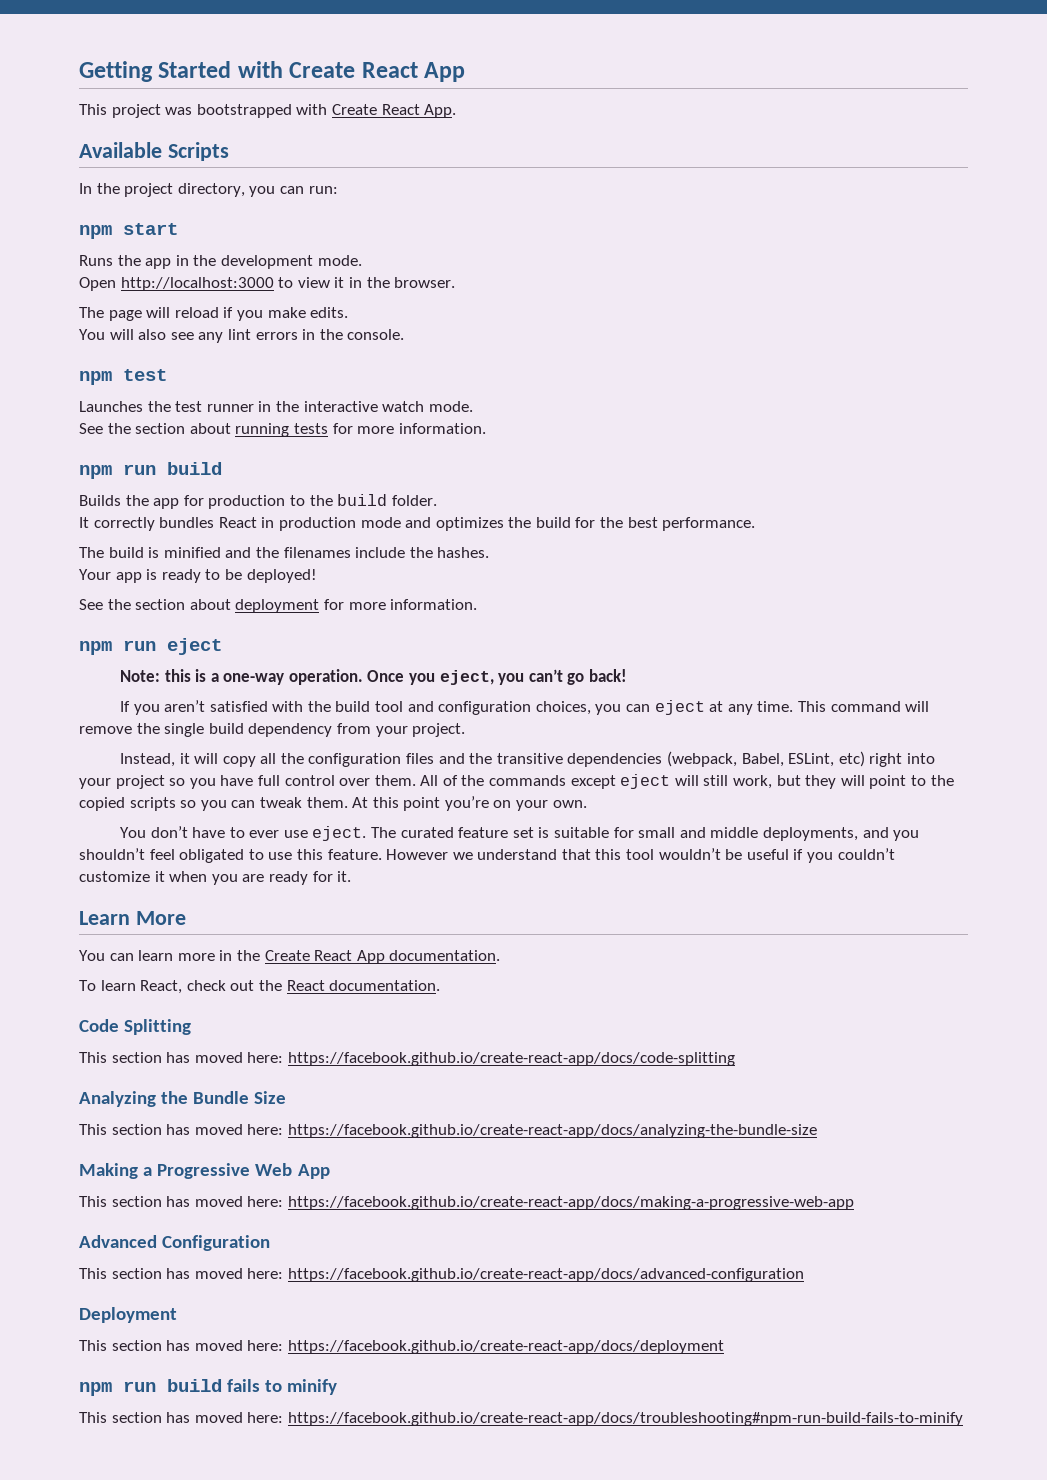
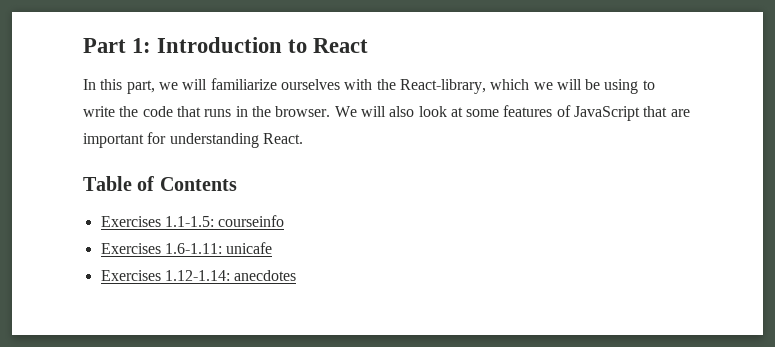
- Getting Started with Create React App
- This project was bootstrapped with Create React App.
- Available Scripts
- In the project directory, you can run:
- npm start
- Runs the app in the development mode.
- Open http://localhost:3000 to view it in the browser.
- The page will reload if you make edits.
- You will also see any lint errors in the console.
- npm test
- Launches the test runner in the interactive watch mode.
- See the section about running tests for more information.
- npm run build
- Builds the app for production to the build folder.
- It correctly bundles React in production mode and optimizes the build for the best performance.
- The build is minified and the filenames include the hashes.
- Your app is ready to be deployed!
- See the section about deployment for more information.
- npm run eject
- Note: this is a one-way operation. Once you eject, you can’t go back!
- If you aren’t satisfied with the build tool and configuration choices, you can eject at any time. This command will remove the single build dependency from your project.
- Instead, it will copy all the configuration files and the transitive dependencies (webpack, Babel, ESLint, etc) right into your project so you have full control over them. All of the commands except eject will still work, but they will point to the copied scripts so you can tweak them. At this point you’re on your own.
- You don’t have to ever use eject. The curated feature set is suitable for small and middle deployments, and you shouldn’t feel obligated to use this feature. However we understand that this tool wouldn’t be useful if you couldn’t customize it when you are ready for it.
- Learn More
- You can learn more in the Create React App documentation.
- To learn React, check out the React documentation.
- Code Splitting
- This section has moved here: https://facebook.github.io/create-react-app/docs/code-splitting
- Analyzing the Bundle Size
- This section has moved here: https://facebook.github.io/create-react-app/docs/analyzing-the-bundle-size
- Making a Progressive Web App
- This section has moved here: https://facebook.github.io/create-react-app/docs/making-a-progressive-web-app
- Advanced Configuration
- This section has moved here: https://facebook.github.io/create-react-app/docs/advanced-configuration
- Deployment
- This section has moved here: https://facebook.github.io/create-react-app/docs/deployment
- npm run build fails to minify
- This section has moved here: https://facebook.github.io/create-react-app/docs/troubleshooting#npm-run-build-fails-to-minify
+ Part 1: Introduction to React
+ In this part, we will familiarize ourselves with the React-library, which we will be using to write the code that runs in the browser. We will also look at some features of JavaScript that are important for understanding React.
+ Table of Contents
+ Exercises 1.1-1.5: courseinfo
+ Exercises 1.6-1.11: unicafe
+ Exercises 1.12-1.14: anecdotes

